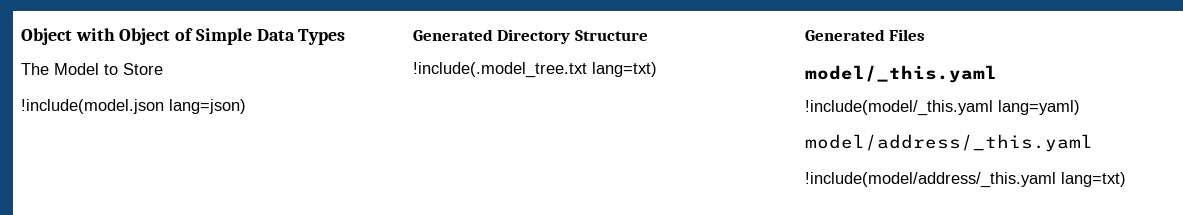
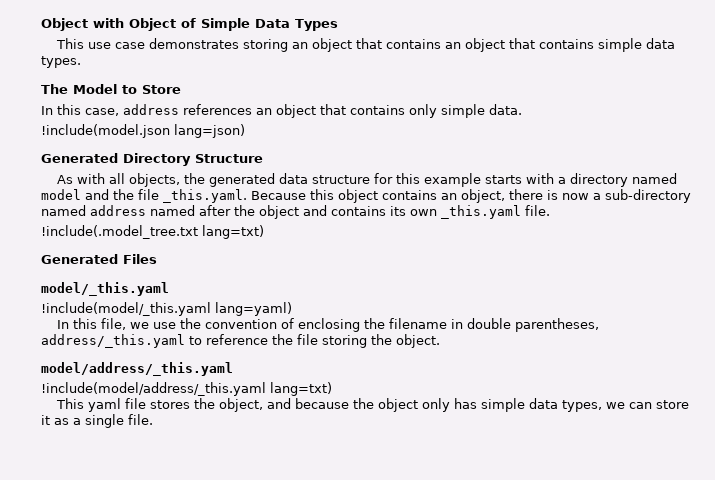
+ This use case demonstrates storing an object that contains an object that contains simple data types.
  The Model to Store
+ In this case, address references an object that contains only simple data.
+ As with all objects, the generated data structure for this example starts with a directory named model and the file _this.yaml. Because this object contains an object, there is now a sub-directory named address named after the object and contains its own _this.yaml file.
+ In this file, we use the convention of enclosing the filename in double parentheses, address/_this.yaml to reference the file storing the object.
  model/address/_this.yaml
  !include(model/address/_this.yaml lang=txt)
+ This yaml file stores the object, and because the object only has simple data types, we can store it as a single file.

